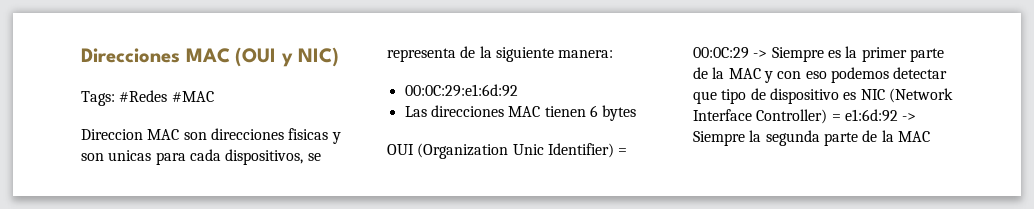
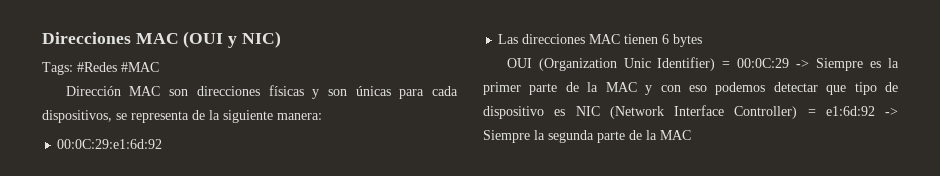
- Direccion MAC son direcciones fisicas y son unicas para cada dispositivos, se representa de la siguiente manera:
+ Dirección MAC son direcciones físicas y son únicas para cada dispositivos, se representa de la siguiente manera:

